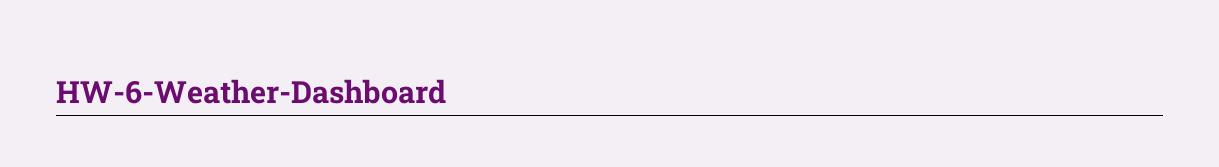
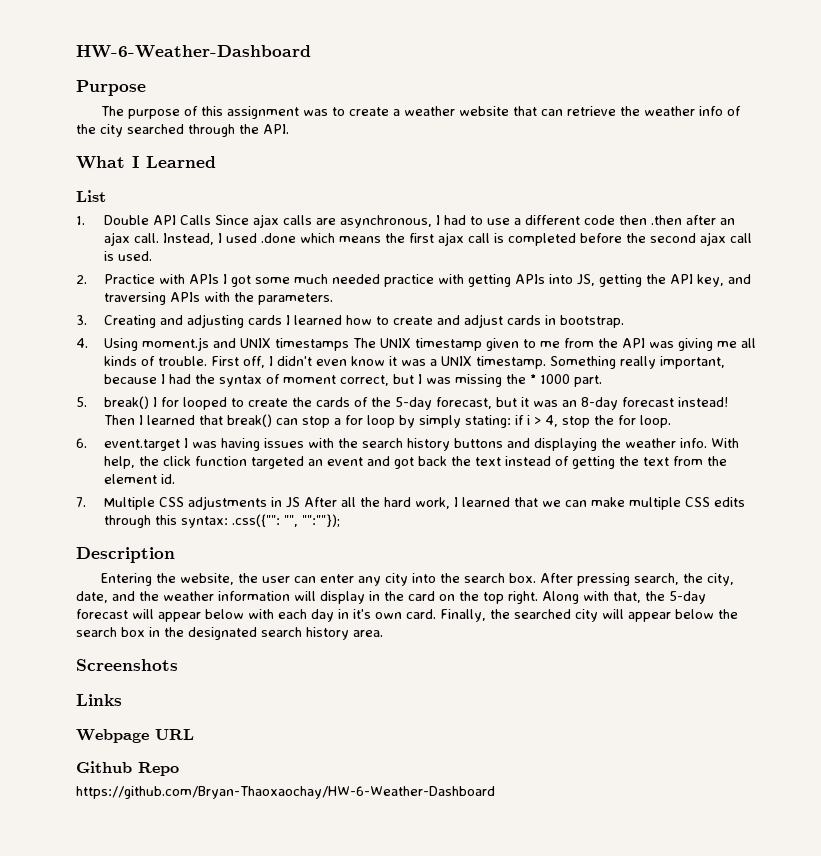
+ Purpose
+ The purpose of this assignment was to create a weather website that can retrieve the weather info of the city searched through the API.
+ What I Learned
+ List
+ 1. Double API Calls Since ajax calls are asynchronous, I had to use a different code then .then after an ajax call. Instead, I used .done which means the first ajax call is completed before the second ajax call is used.
+ 2. Practice with APIs I got some much needed practice with getting APIs into JS, getting the API key, and traversing APIs with the parameters.
+ 3. Creating and adjusting cards I learned how to create and adjust cards in bootstrap.
+ 4. Using moment.js and UNIX timestamps The UNIX timestamp given to me from the API was giving me all kinds of trouble. First off, I didn't even know it was a UNIX timestamp. Something really important, because I had the syntax of moment correct, but I was missing the * 1000 part.
+ 5. break() I for looped to create the cards of the 5-day forecast, but it was an 8-day forecast instead! Then I learned that break() can stop a for loop by simply stating: if i > 4, stop the for loop.
+ 6. event.target I was having issues with the search history buttons and displaying the weather info. With help, the click function targeted an event and got back the text instead of getting the text from the element id.
+ 7. Multiple CSS adjustments in JS After all the hard work, I learned that we can make multiple CSS edits through this syntax: .css({"": "", "":""});
+ Description
+ Entering the website, the user can enter any city into the search box. After pressing search, the city, date, and the weather information will display in the card on the top right. Along with that, the 5-day forecast will appear below with each day in it's own card. Finally, the searched city will appear below the search box in the designated search history area.
+ Screenshots
+ Links
+ Webpage URL
+ Github Repo
+ https://github.com/Bryan-Thaoxaochay/HW-6-Weather-Dashboard

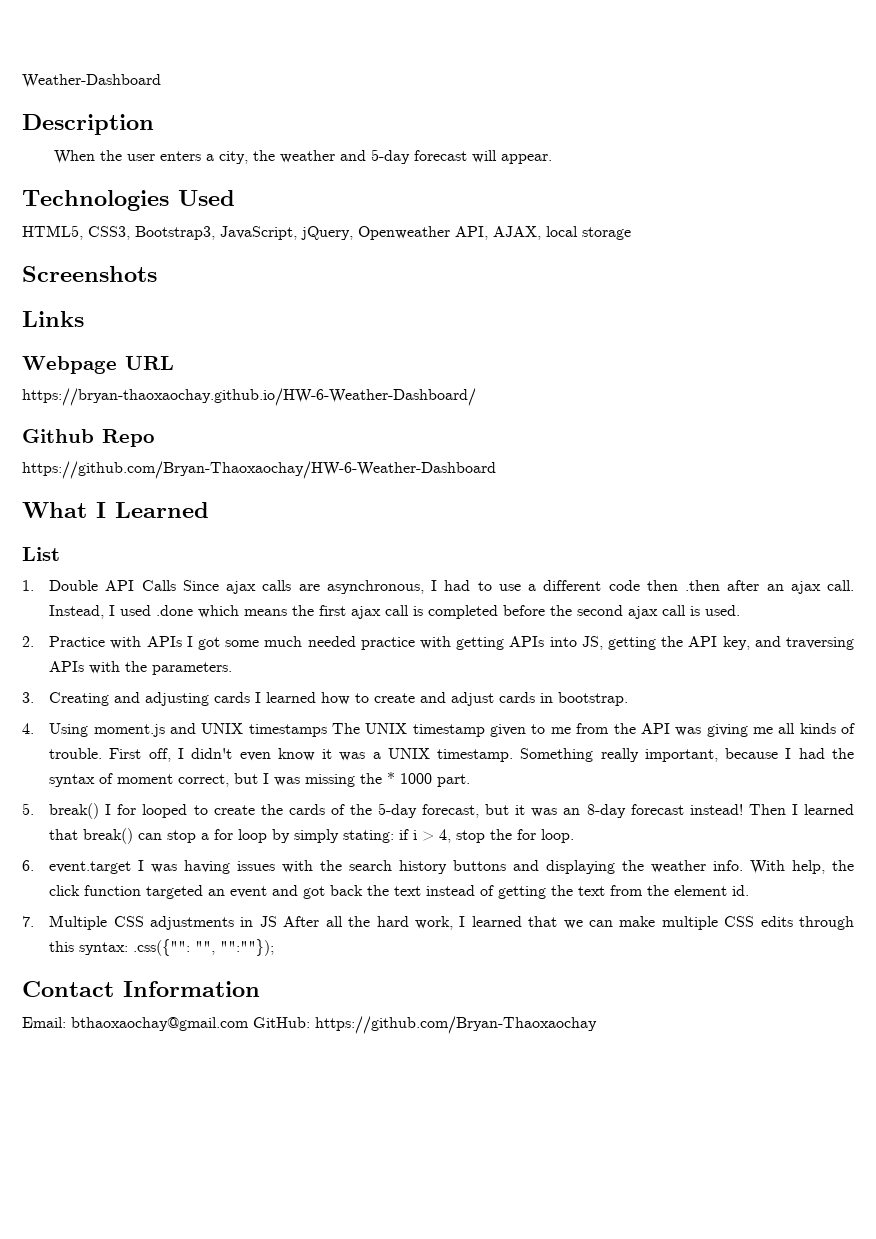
- HW-6-Weather-Dashboard
- Purpose
- The purpose of this assignment was to create a weather website that can retrieve the weather info of the city searched through the API.
+ Weather-Dashboard
+ Description
+ When the user enters a city, the weather and 5-day forecast will appear.
+ Technologies Used
+ HTML5, CSS3, Bootstrap3, JavaScript, jQuery, Openweather API, AJAX, local storage
+ Screenshots
+ Links
+ Webpage URL
+ https://bryan-thaoxaochay.github.io/HW-6-Weather-Dashboard/
+ Github Repo
+ https://github.com/Bryan-Thaoxaochay/HW-6-Weather-Dashboard
- Description
- Entering the website, the user can enter any city into the search box. After pressing search, the city, date, and the weather information will display in the card on the top right. Along with that, the 5-day forecast will appear below with each day in it's own card. Finally, the searched city will appear below the search box in the designated search history area.
- Screenshots
- Links
- Webpage URL
- Github Repo
- https://github.com/Bryan-Thaoxaochay/HW-6-Weather-Dashboard
+ Contact Information
+ Email: bthaoxaochay@gmail.com GitHub: https://github.com/Bryan-Thaoxaochay

